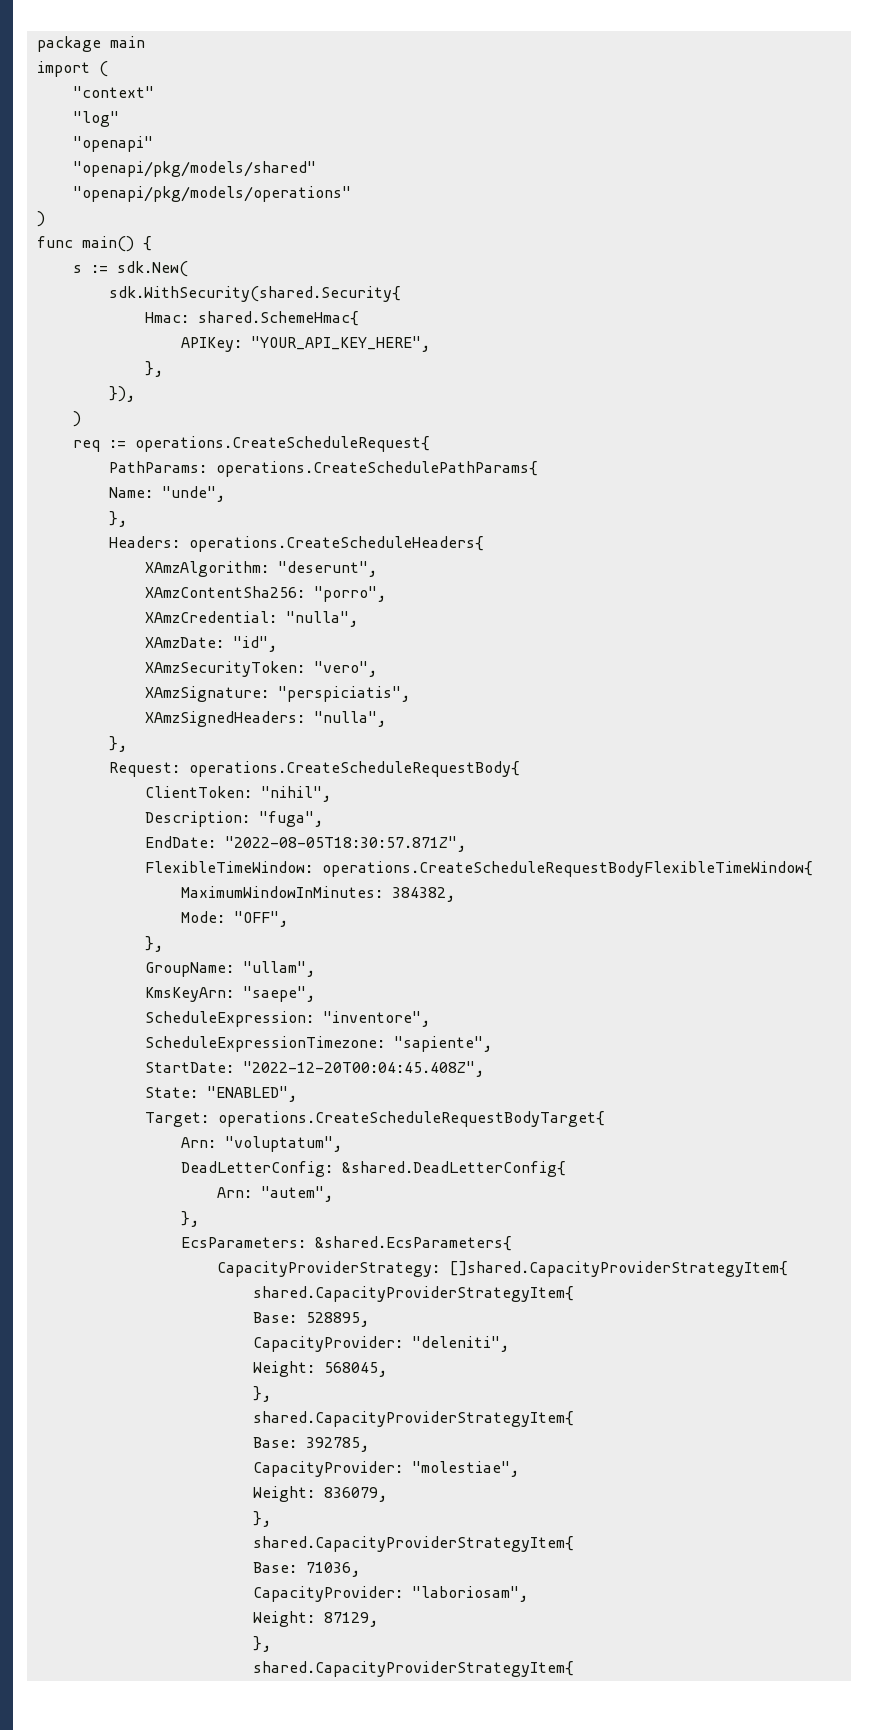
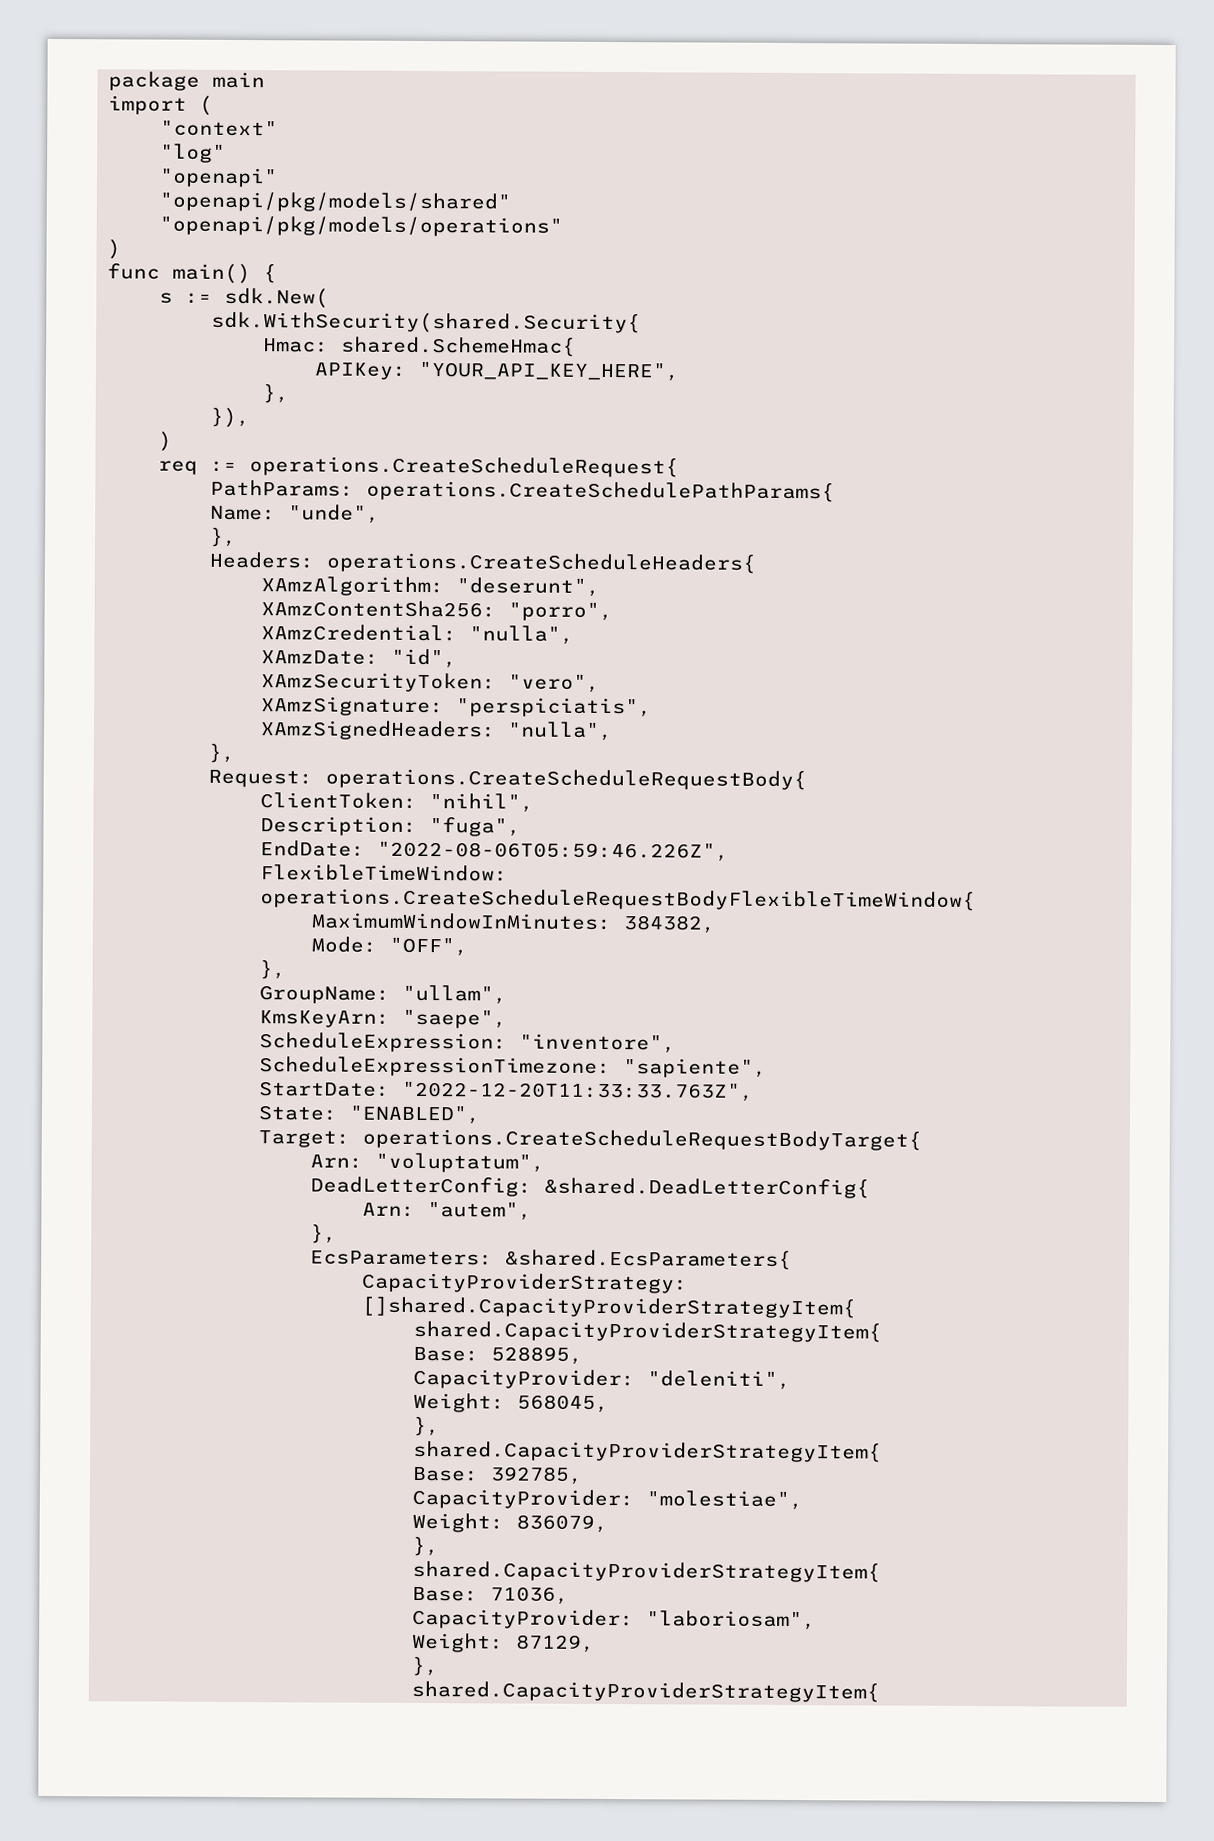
- EndDate: "2022-08-05T18:30:57.871Z",
+ EndDate: "2022-08-06T05:59:46.226Z",
- StartDate: "2022-12-20T00:04:45.408Z",
+ StartDate: "2022-12-20T11:33:33.763Z",

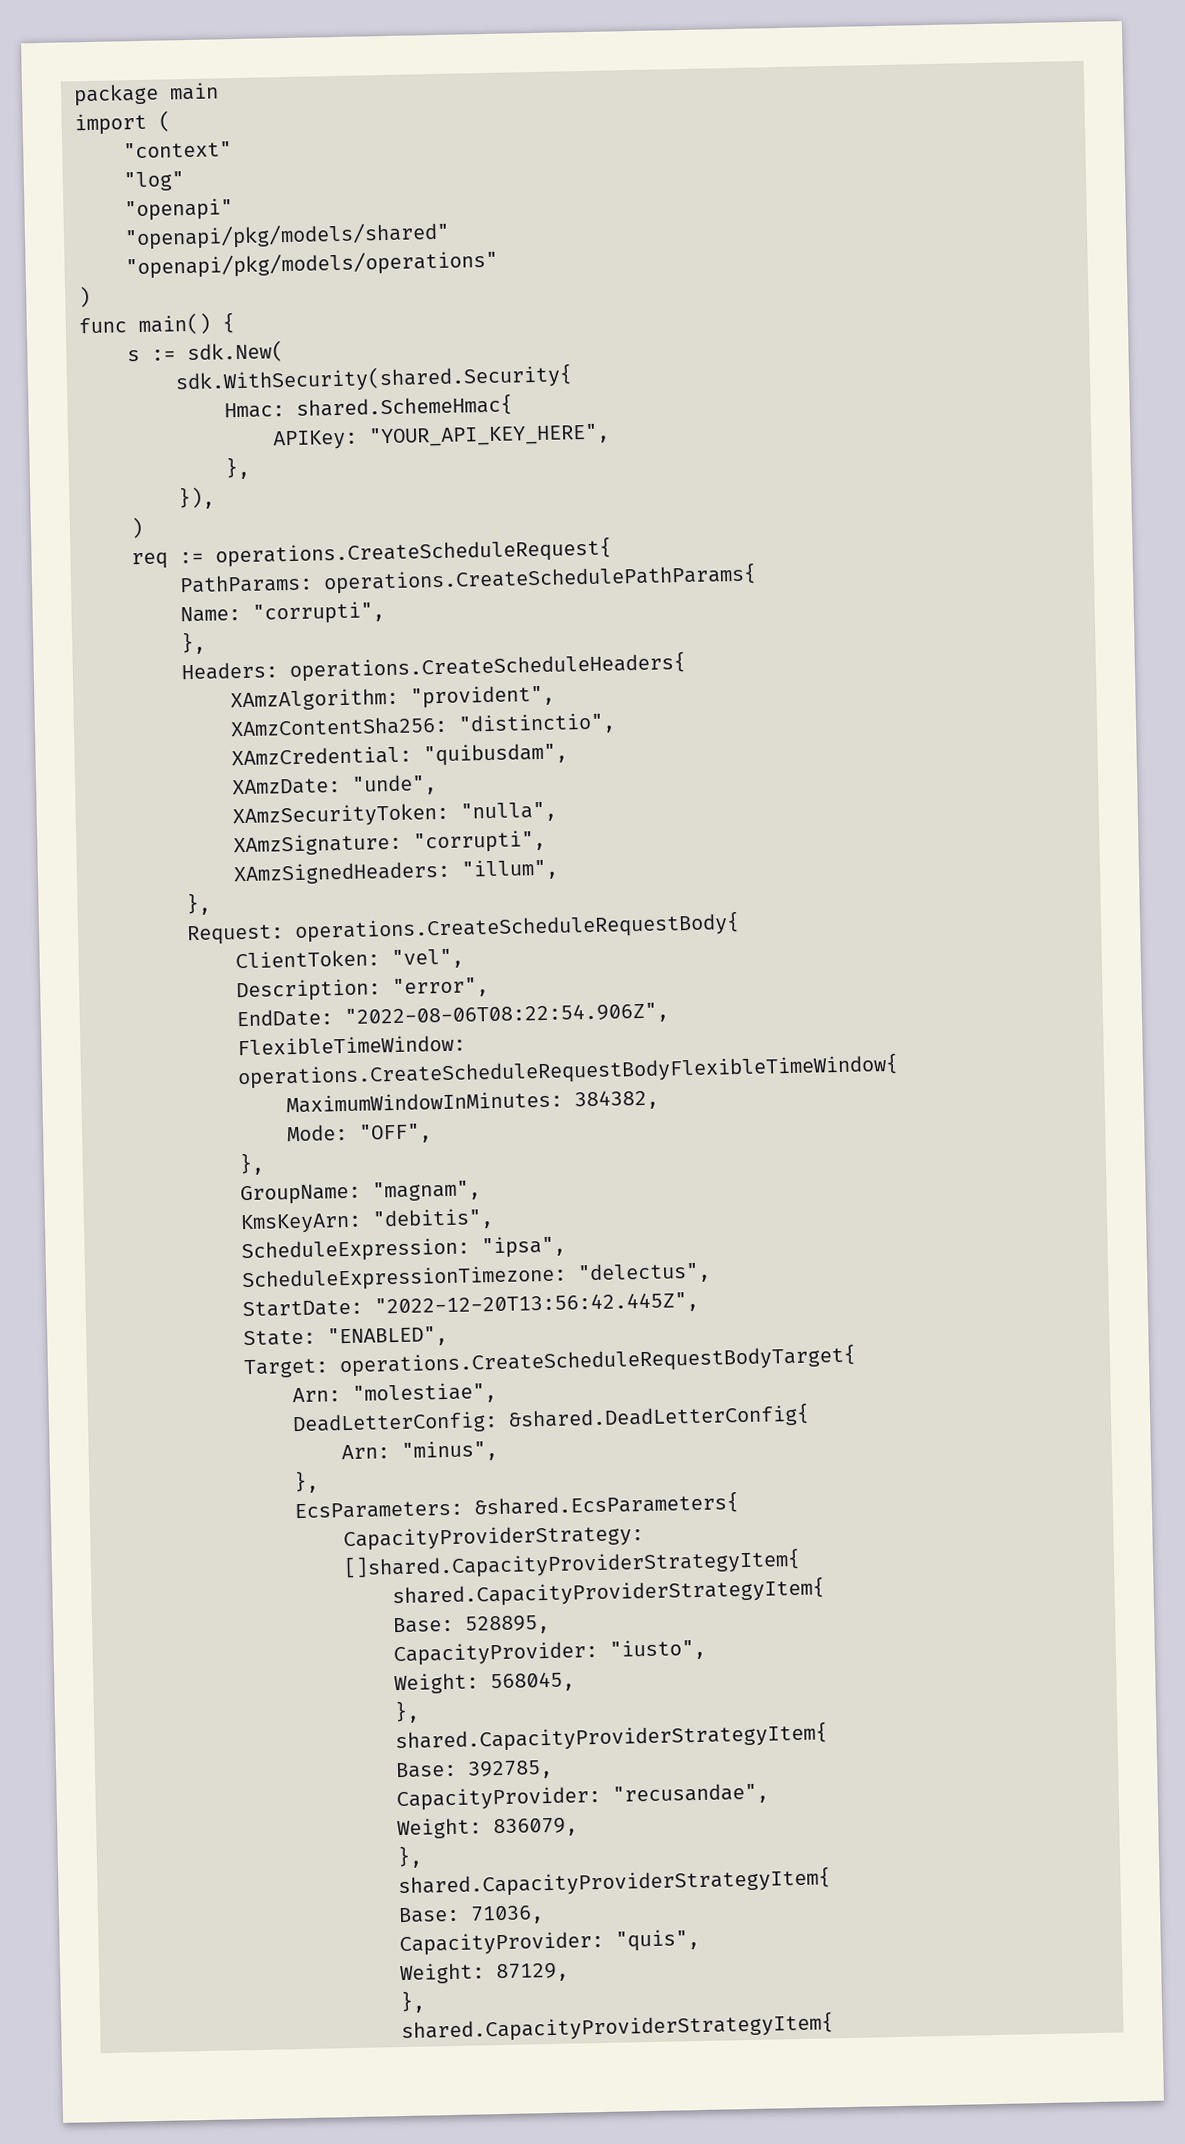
- Name: "unde",
+ Name: "corrupti",
- XAmzAlgorithm: "deserunt",
+ XAmzAlgorithm: "provident",
- XAmzContentSha256: "porro",
+ XAmzContentSha256: "distinctio",
- XAmzCredential: "nulla",
- XAmzDate: "id",
- XAmzSecurityToken: "vero",
+ XAmzCredential: "quibusdam",
+ XAmzDate: "unde",
+ XAmzSecurityToken: "nulla",
- XAmzSignature: "perspiciatis",
+ XAmzSignature: "corrupti",
- XAmzSignedHeaders: "nulla",
+ XAmzSignedHeaders: "illum",
- ClientToken: "nihil",
+ ClientToken: "vel",
- Description: "fuga",
+ Description: "error",
- EndDate: "2022-08-06T05:59:46.226Z",
+ EndDate: "2022-08-06T08:22:54.906Z",
- GroupName: "ullam",
+ GroupName: "magnam",
- KmsKeyArn: "saepe",
+ KmsKeyArn: "debitis",
- ScheduleExpression: "inventore",
+ ScheduleExpression: "ipsa",
- ScheduleExpressionTimezone: "sapiente",
+ ScheduleExpressionTimezone: "delectus",
- StartDate: "2022-12-20T11:33:33.763Z",
+ StartDate: "2022-12-20T13:56:42.445Z",
- Arn: "voluptatum",
+ Arn: "molestiae",
- Arn: "autem",
+ Arn: "minus",
- CapacityProvider: "deleniti",
+ CapacityProvider: "iusto",
- CapacityProvider: "molestiae",
+ CapacityProvider: "recusandae",
- CapacityProvider: "laboriosam",
+ CapacityProvider: "quis",

